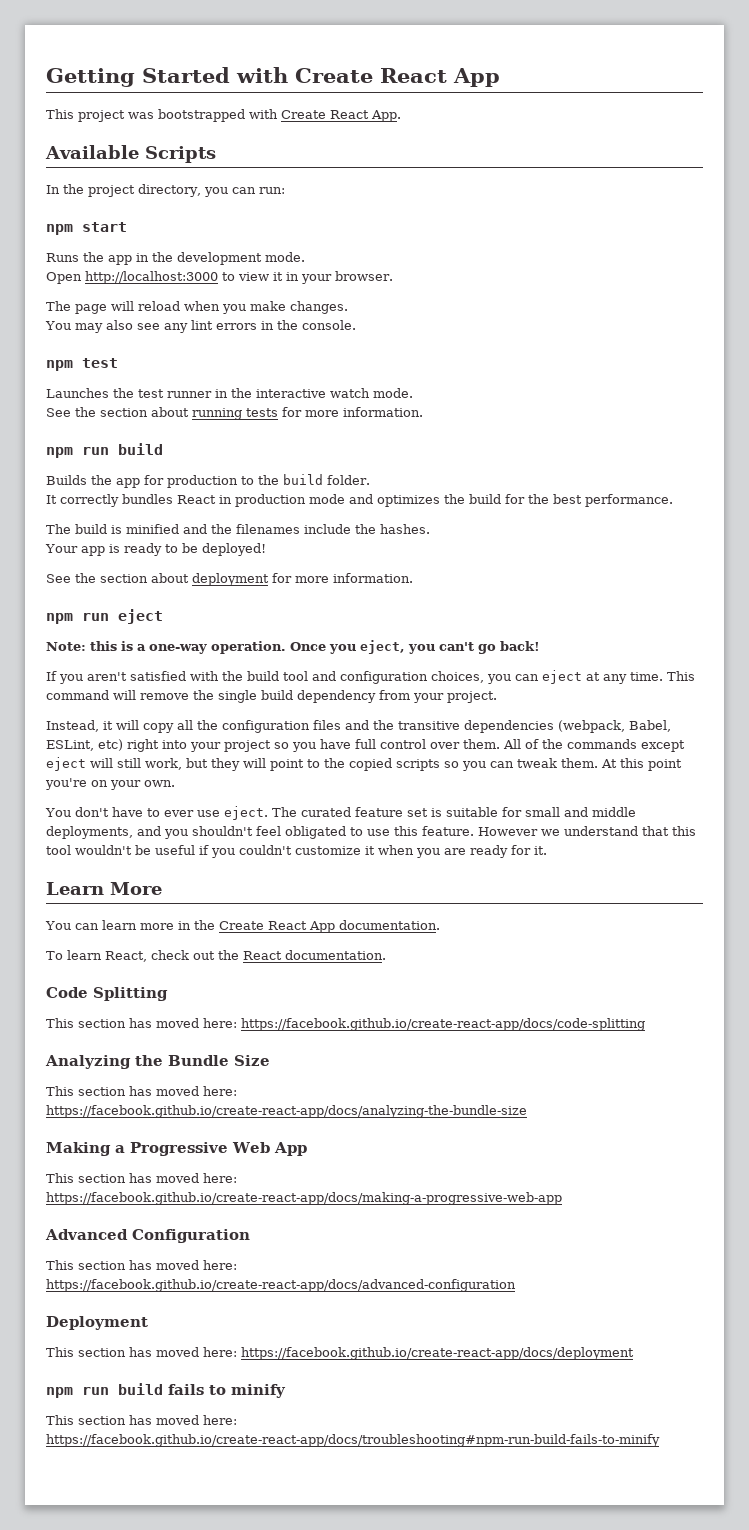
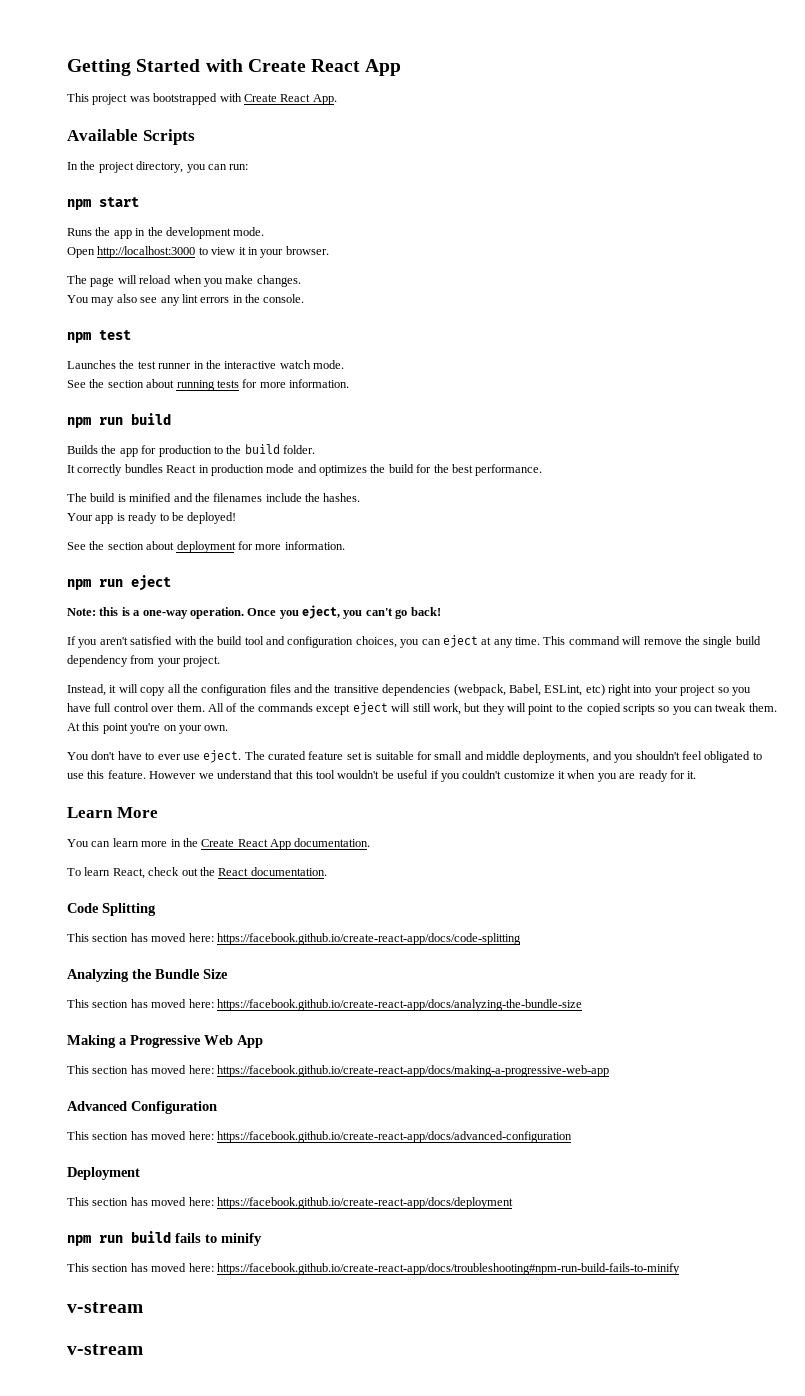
  This section has moved here: https://facebook.github.io/create-react-app/docs/troubleshooting#npm-run-build-fails-to-minify
+ v-stream
+ v-stream

